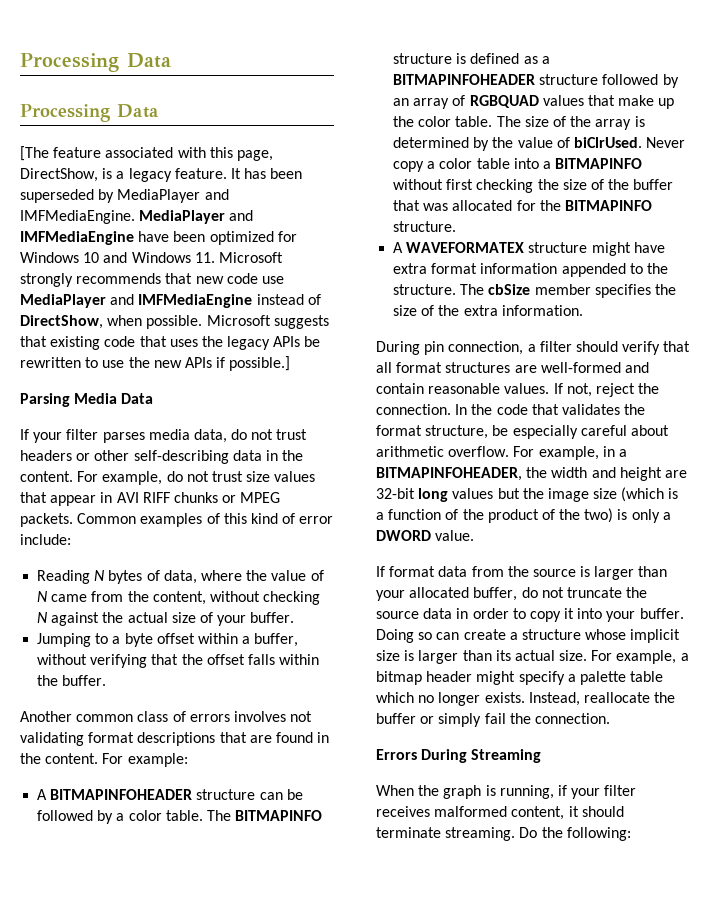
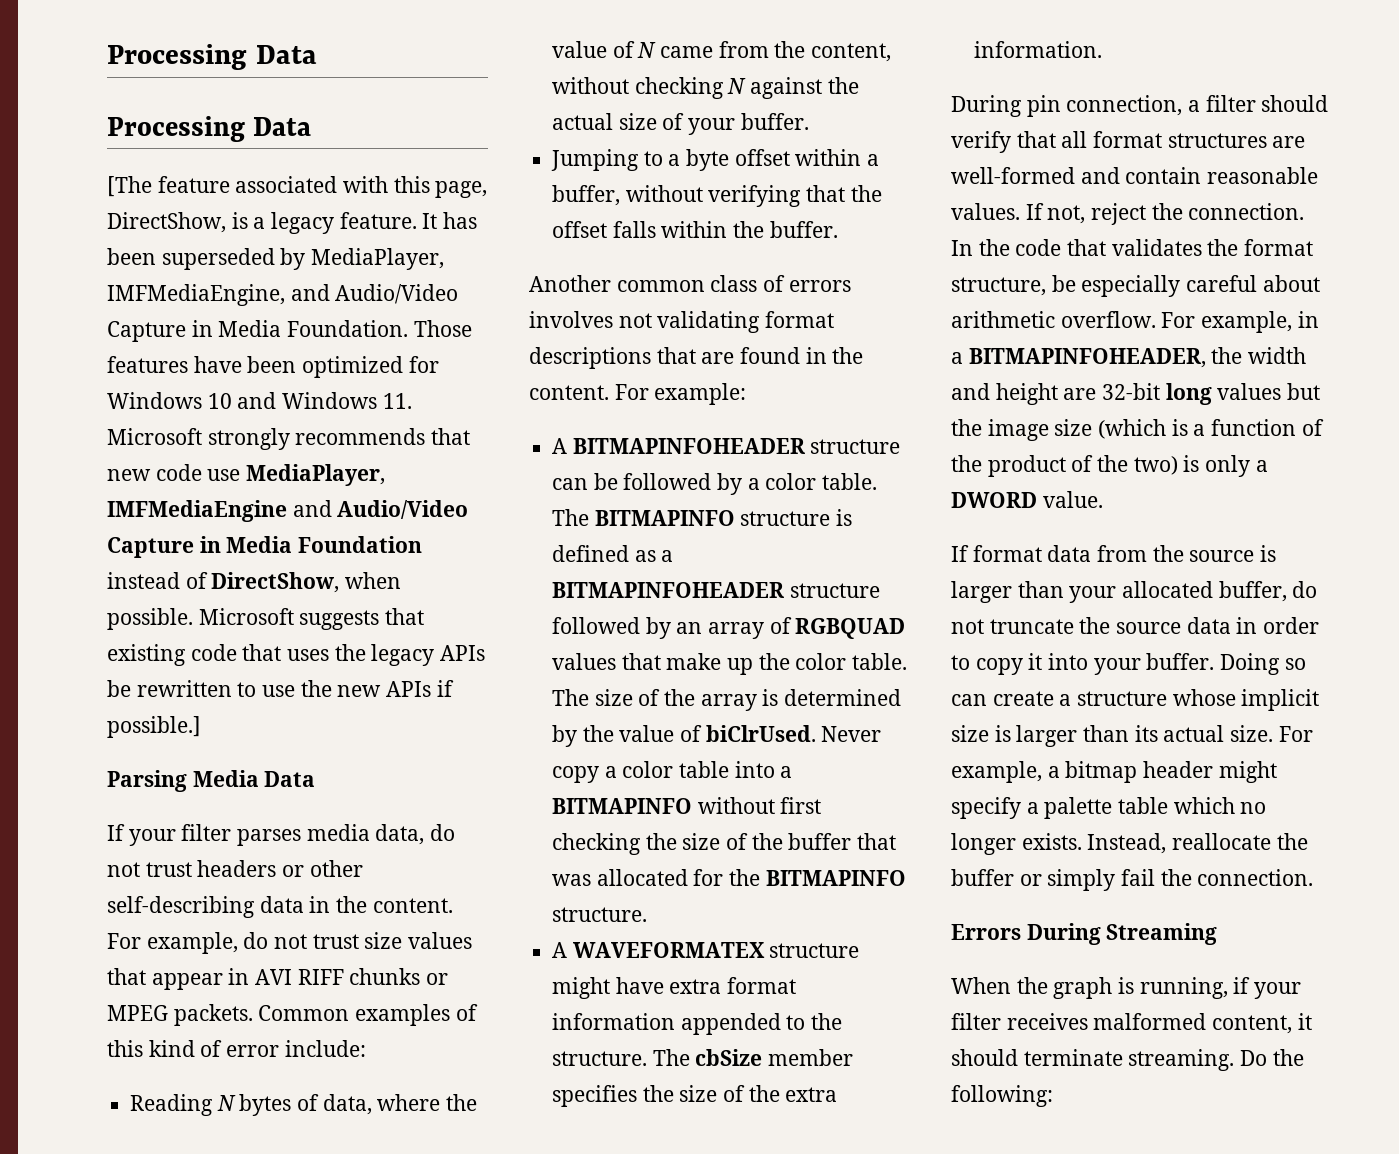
- It has been superseded by MediaPlayer and IMFMediaEngine. MediaPlayer and IMFMediaEngine have been optimized for Windows 10 and Windows 11. Microsoft strongly recommends that new code use MediaPlayer and IMFMediaEngine instead of DirectShow, when possible.
+ It has been superseded by MediaPlayer, IMFMediaEngine, and Audio/Video Capture in Media Foundation. Those features have been optimized for Windows 10 and Windows 11. Microsoft strongly recommends that new code use MediaPlayer, IMFMediaEngine and Audio/Video Capture in Media Foundation instead of DirectShow, when possible.

